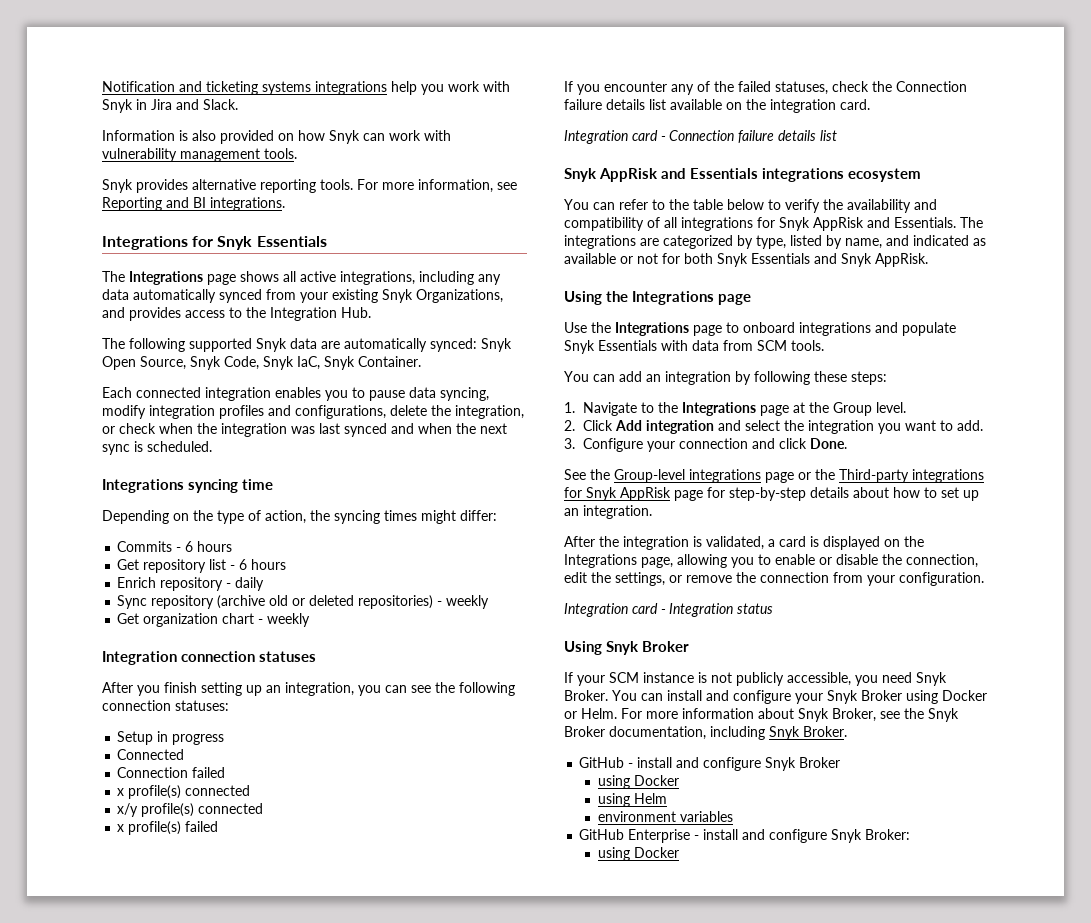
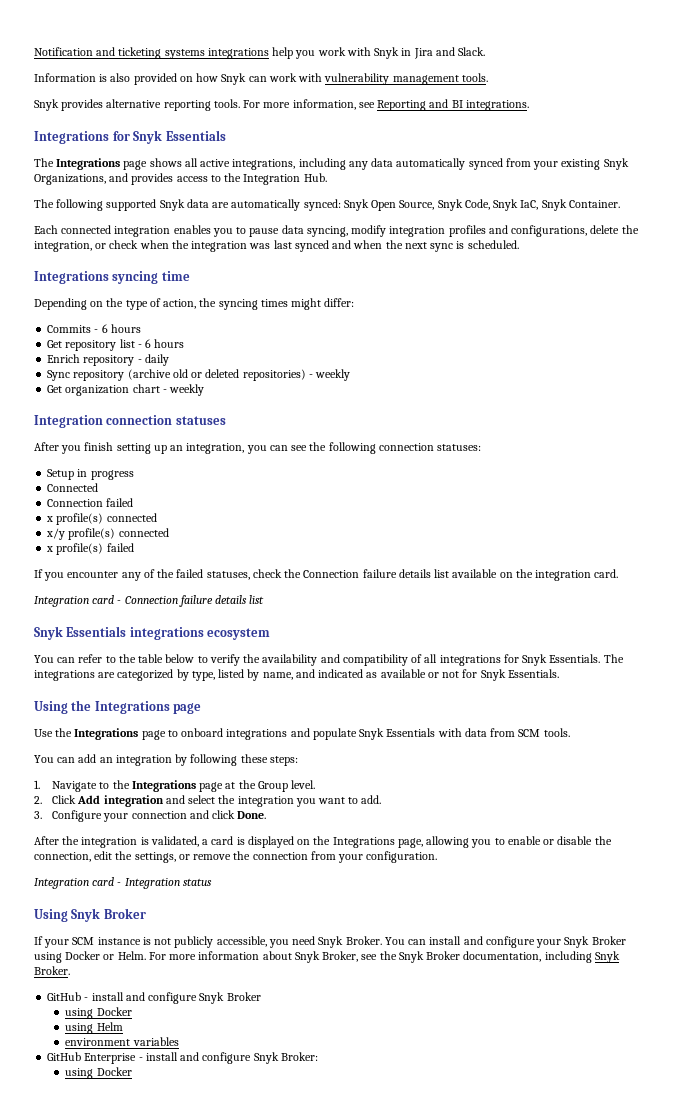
- Snyk AppRisk and Essentials integrations ecosystem
+ Snyk Essentials integrations ecosystem
- You can refer to the table below to verify the availability and compatibility of all integrations for Snyk AppRisk and Essentials.
+ You can refer to the table below to verify the availability and compatibility of all integrations for Snyk Essentials.
- The integrations are categorized by type, listed by name, and indicated as available or not for both Snyk Essentials and Snyk AppRisk.
+ The integrations are categorized by type, listed by name, and indicated as available or not for Snyk Essentials.
- See the Group-level integrations page or the Third-party integrations for Snyk AppRisk page for step-by-step details about how to set up an integration.

